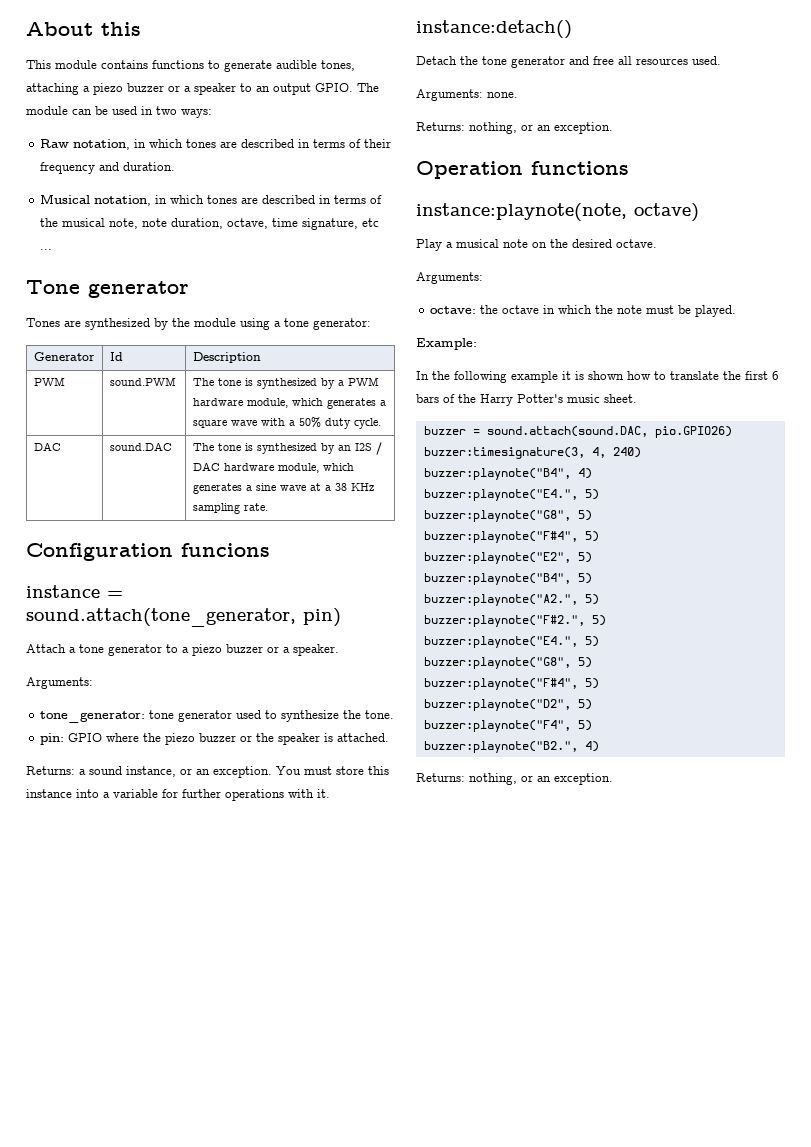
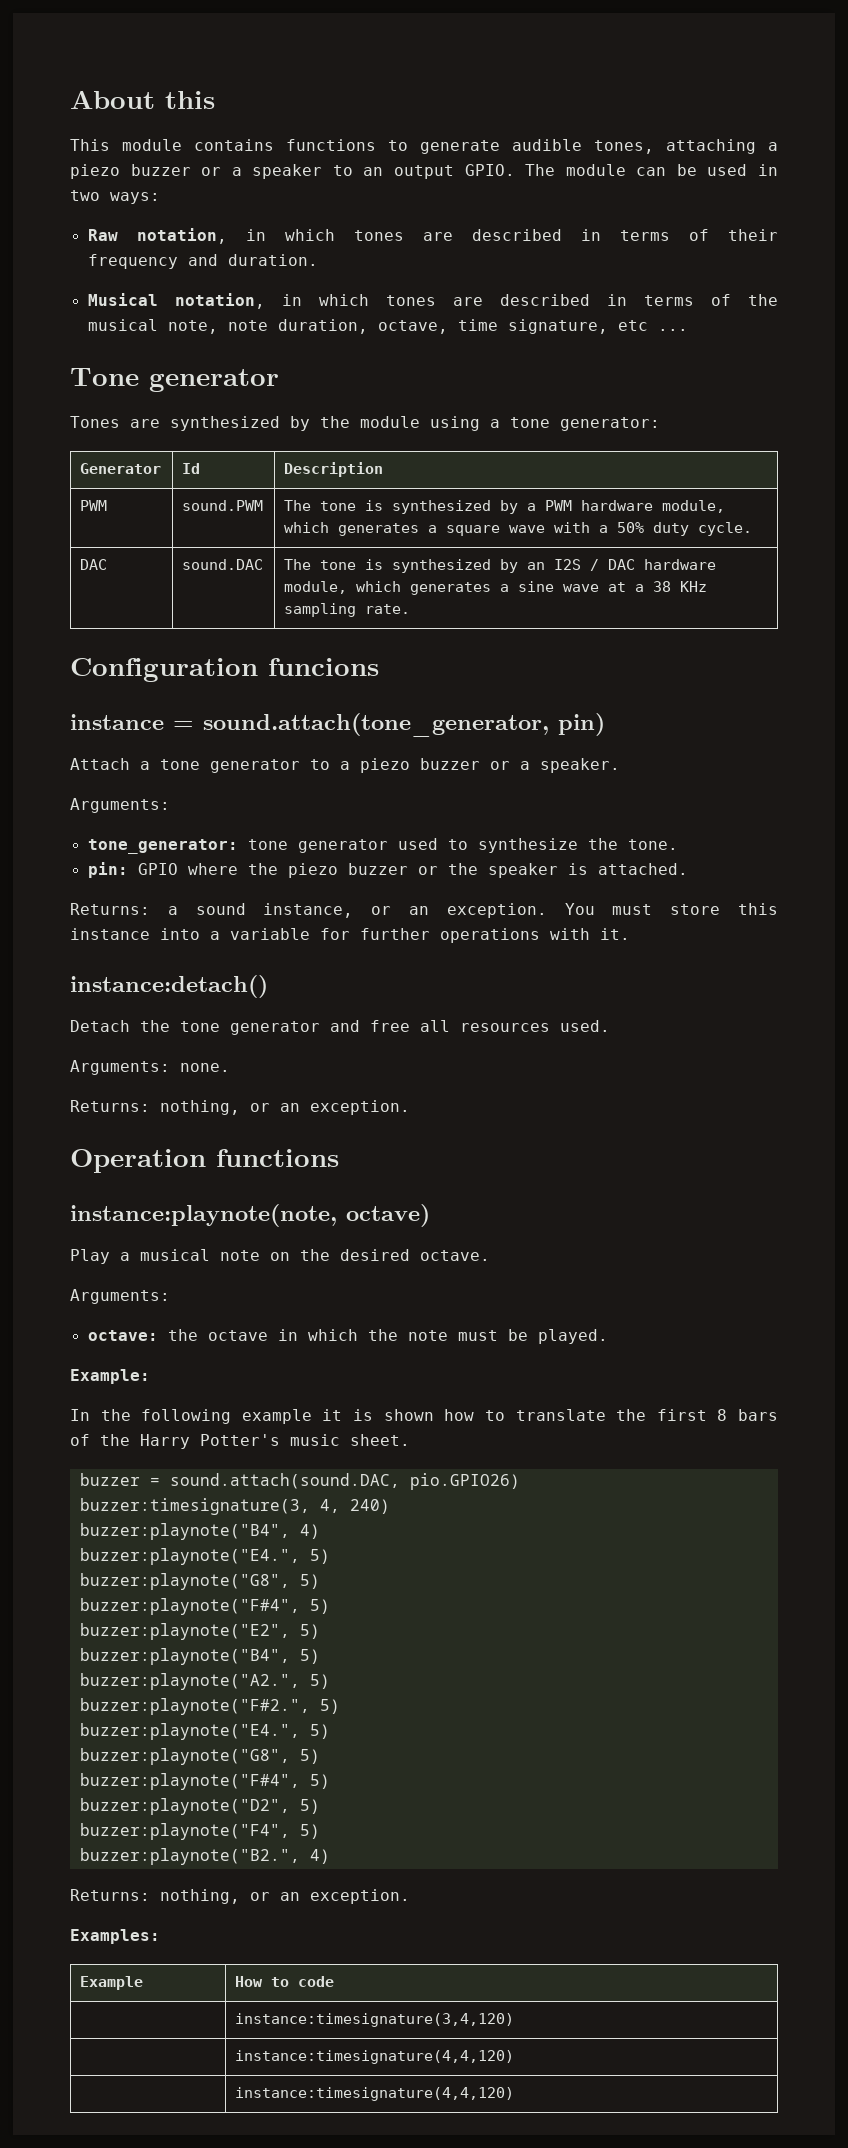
- In the following example it is shown how to translate the first 6 bars of the Harry Potter's music sheet.
+ In the following example it is shown how to translate the first 8 bars of the Harry Potter's music sheet.
+ Examples:
+ Example | How to code
+ | instance:timesignature(3,4,120)
+ | instance:timesignature(4,4,120)
+ | instance:timesignature(4,4,120)

